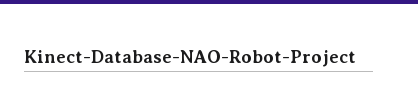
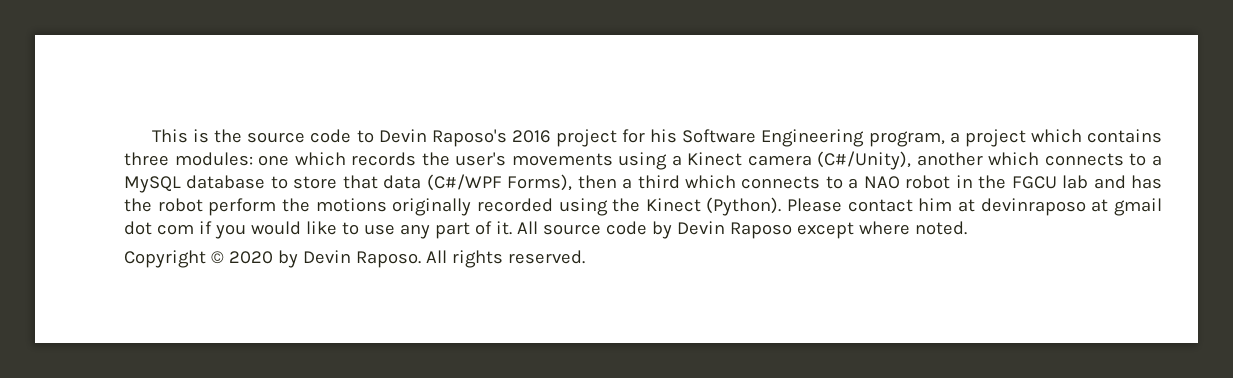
- Kinect-Database-NAO-Robot-Project
+ This is the source code to Devin Raposo's 2016 project for his Software Engineering program, a project which contains three modules: one which records the user's movements using a Kinect camera (C#/Unity), another which connects to a MySQL database to store that data (C#/WPF Forms), then a third which connects to a NAO robot in the FGCU lab and has the robot perform the motions originally recorded using the Kinect (Python). Please contact him at devinraposo at gmail dot com if you would like to use any part of it. All source code by Devin Raposo except where noted.
+ Copyright © 2020 by Devin Raposo. All rights reserved.

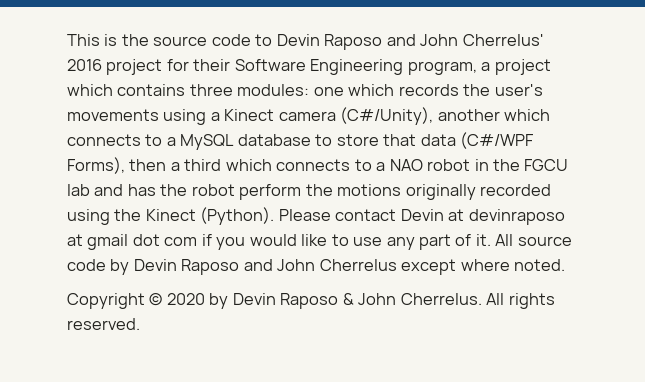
- This is the source code to Devin Raposo's 2016 project for his Software Engineering program, a project which contains three modules:
+ This is the source code to Devin Raposo and John Cherrelus' 2016 project for their Software Engineering program, a project which contains three modules:
- Please contact him at devinraposo at gmail dot com if you would like to use any part of it.
+ Please contact Devin at devinraposo at gmail dot com if you would like to use any part of it.
- All source code by Devin Raposo except where noted.
+ All source code by Devin Raposo and John Cherrelus except where noted.
- Copyright © 2020 by Devin Raposo.
+ Copyright © 2020 by Devin Raposo & John Cherrelus.

